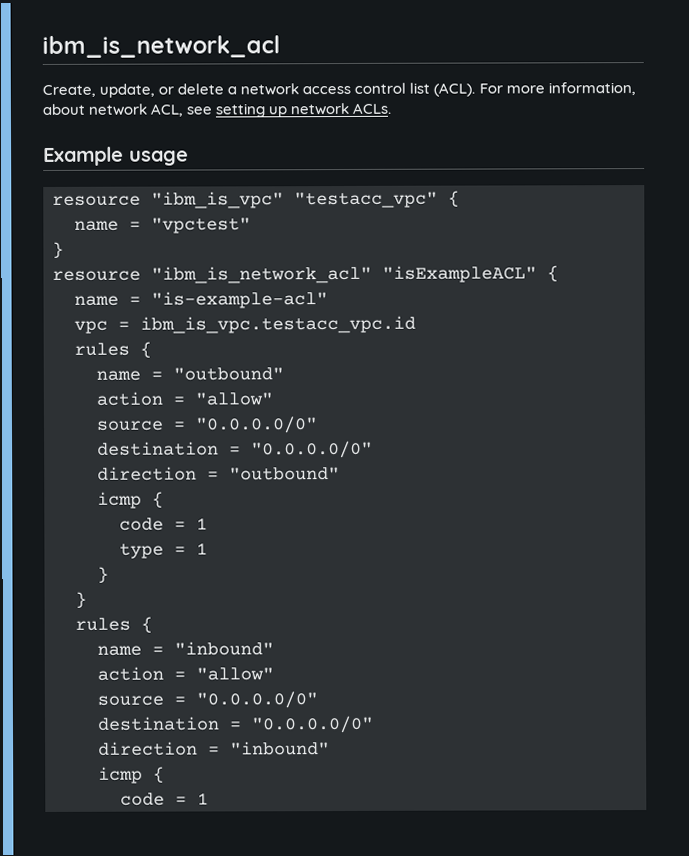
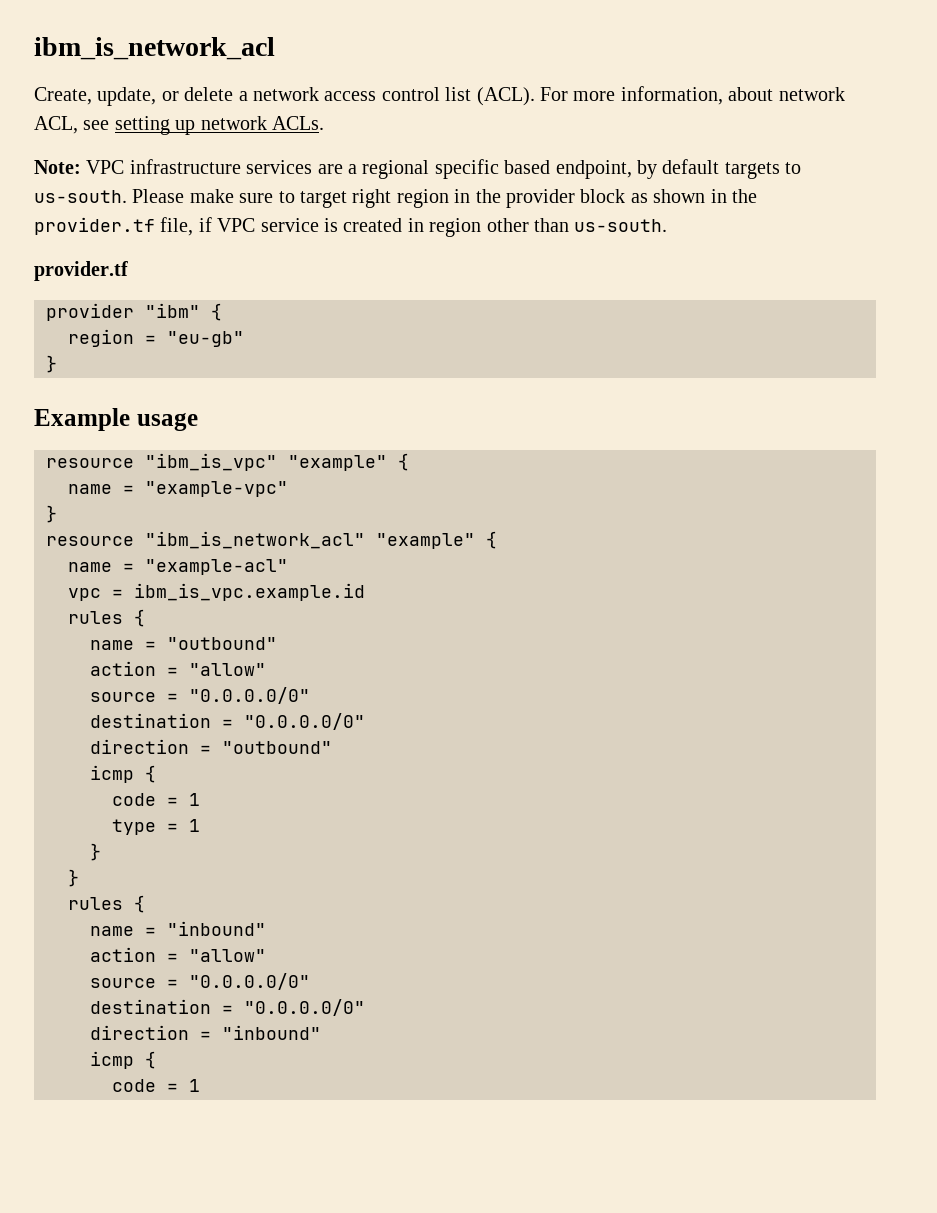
+ Note: VPC infrastructure services are a regional specific based endpoint, by default targets to us-south. Please make sure to target right region in the provider block as shown in the provider.tf file, if VPC service is created in region other than us-south.
+ provider.tf
+ provider "ibm" {
+ region = "eu-gb"
+ }
- resource "ibm_is_vpc" "testacc_vpc" {
- name = "vpctest"
+ resource "ibm_is_vpc" "example" {
+ name = "example-vpc"
- resource "ibm_is_network_acl" "isExampleACL" {
- name = "is-example-acl"
+ resource "ibm_is_network_acl" "example" {
+ name = "example-acl"
- vpc = ibm_is_vpc.testacc_vpc.id
+ vpc = ibm_is_vpc.example.id

